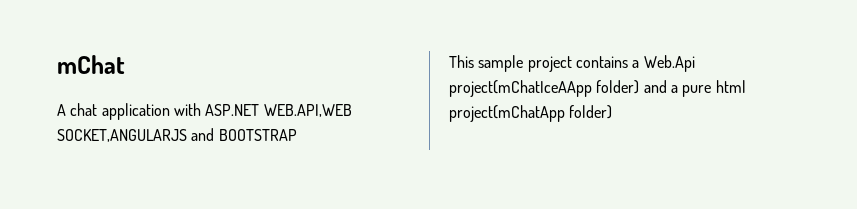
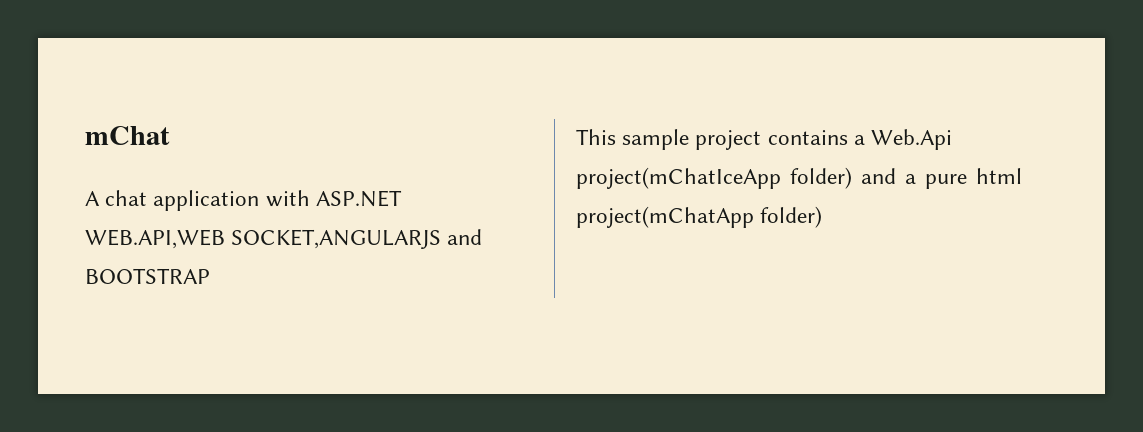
- This sample project contains a Web.Api project(mChatIceAApp folder) and a pure html project(mChatApp folder)
+ This sample project contains a Web.Api project(mChatIceApp folder) and a pure html project(mChatApp folder)

